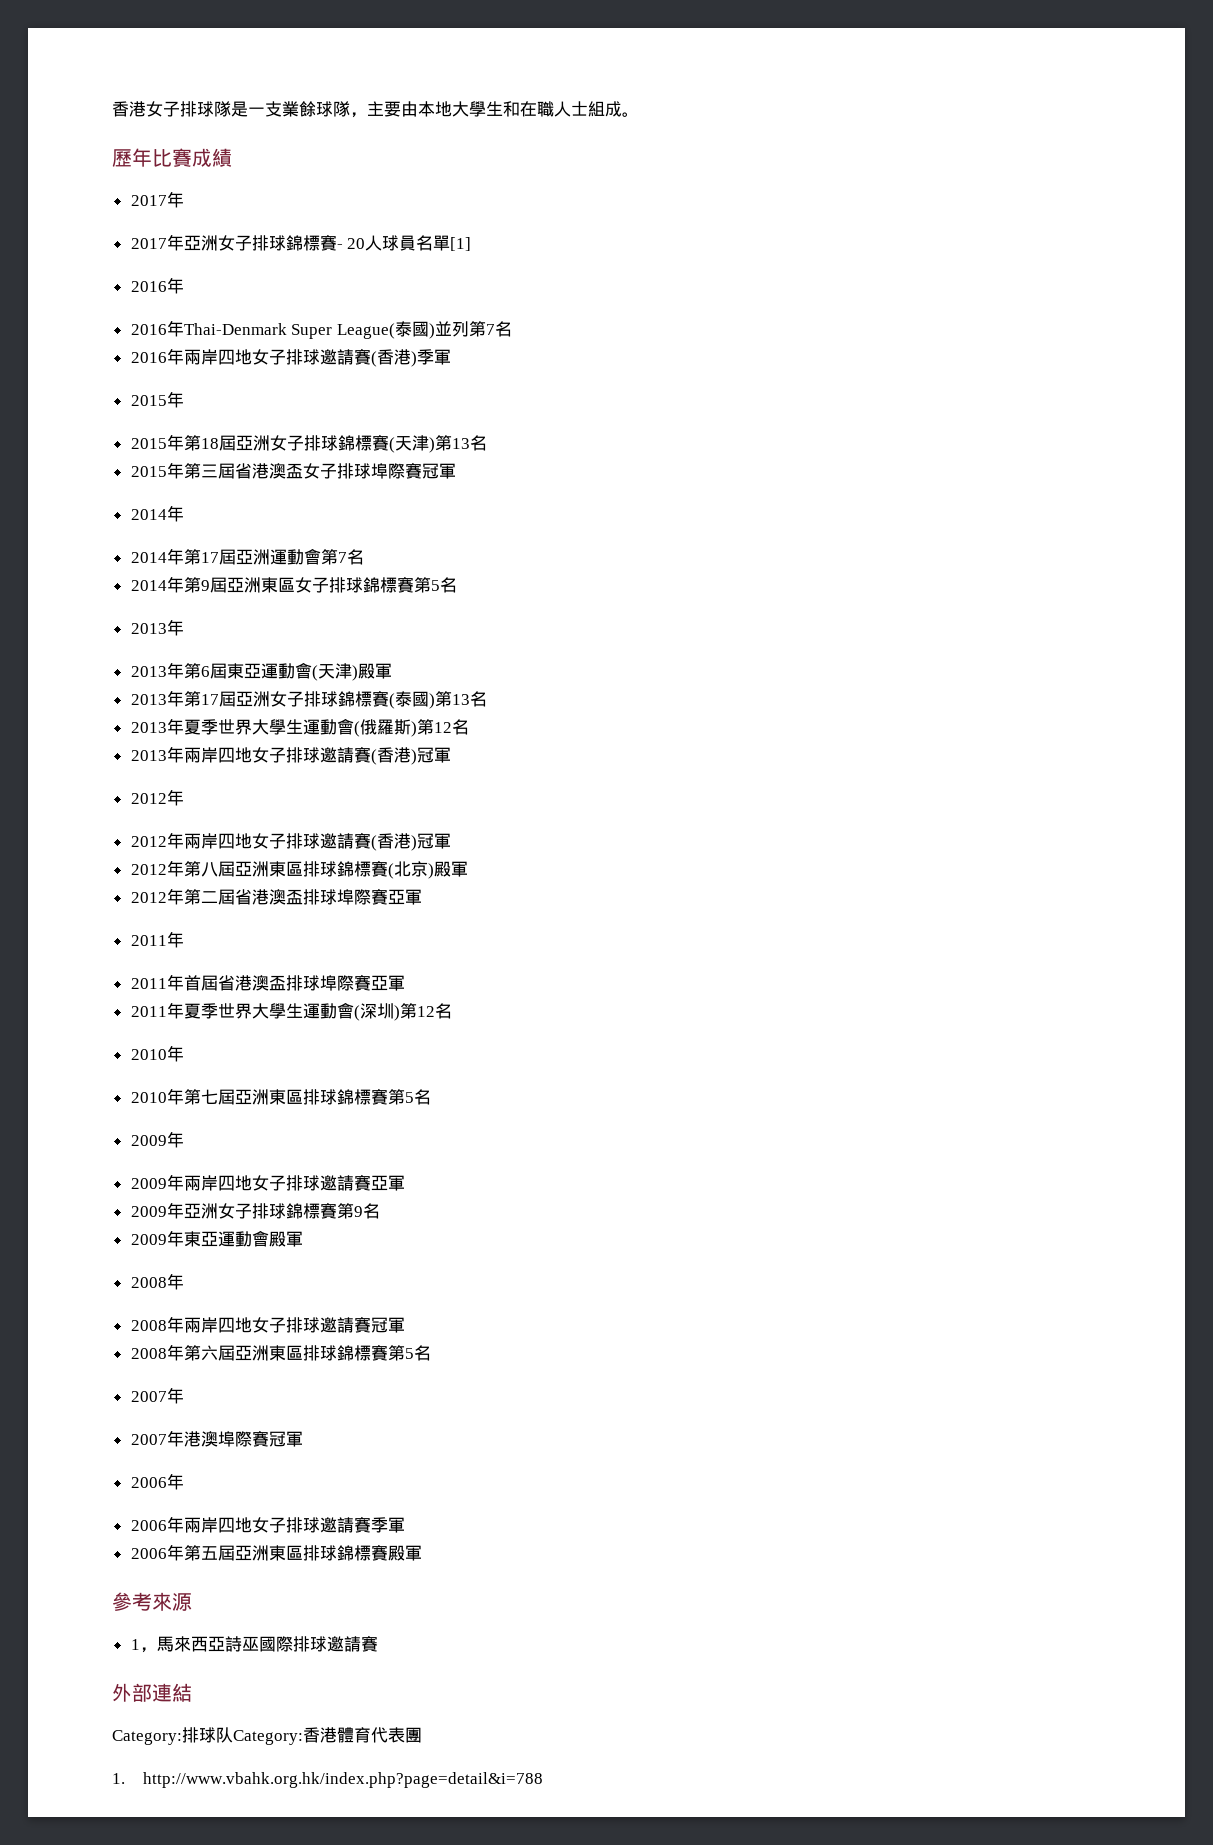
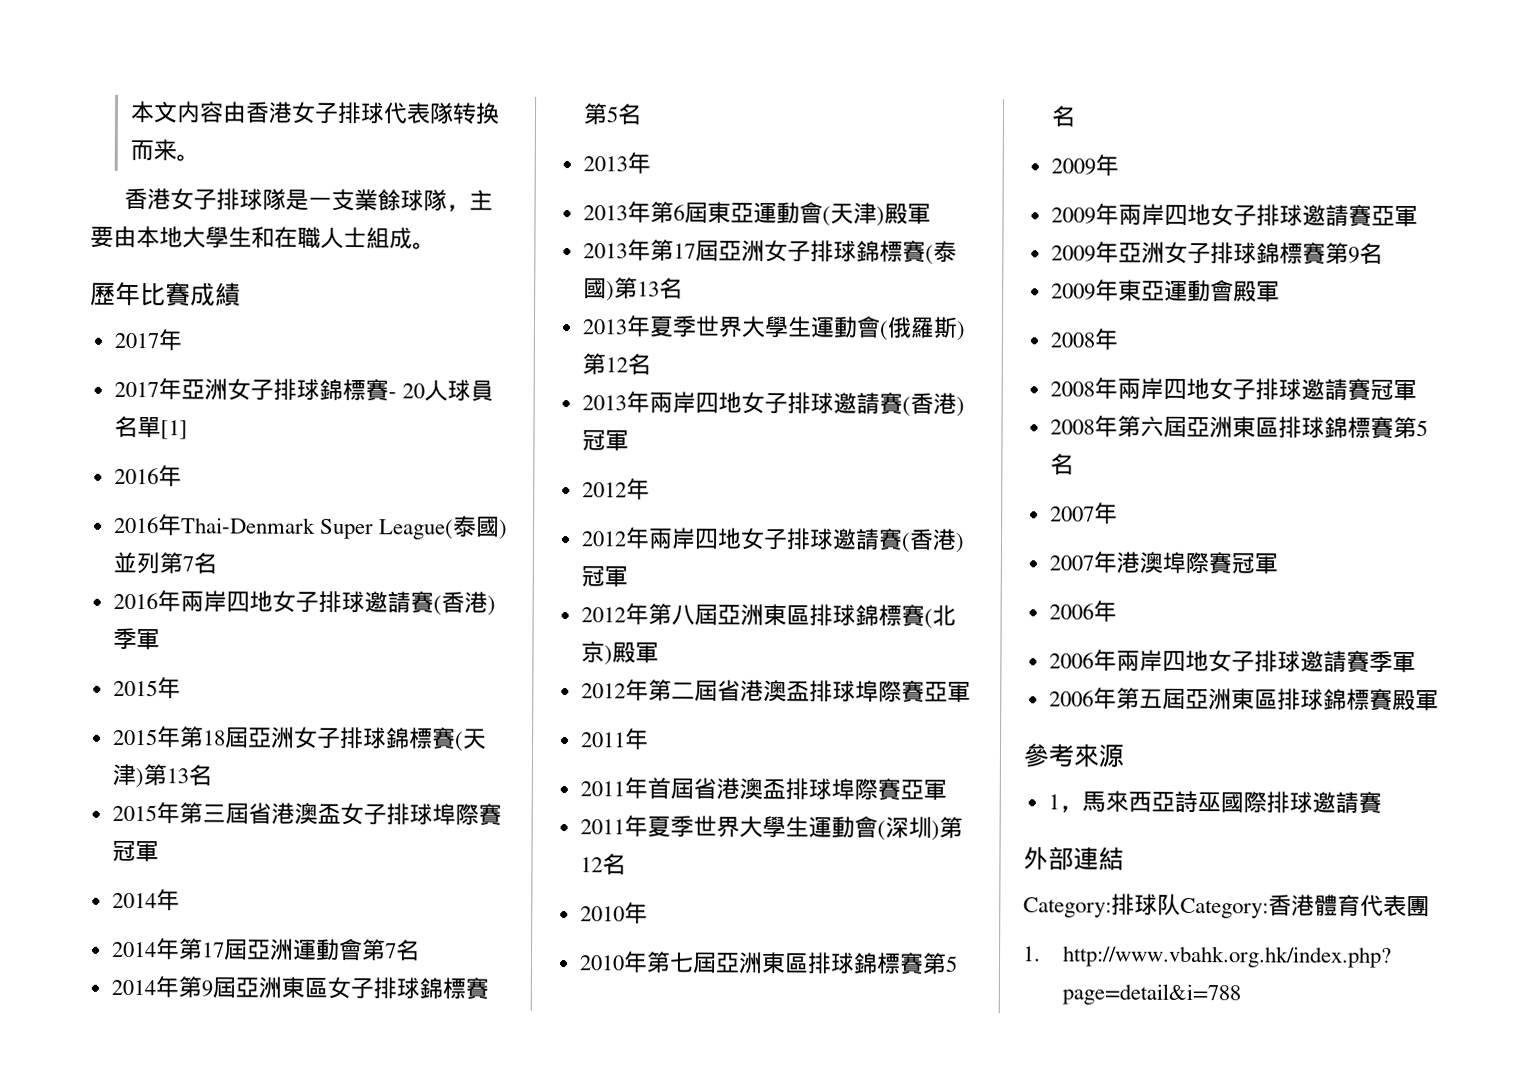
+ 本文内容由香港女子排球代表隊转换而来。

